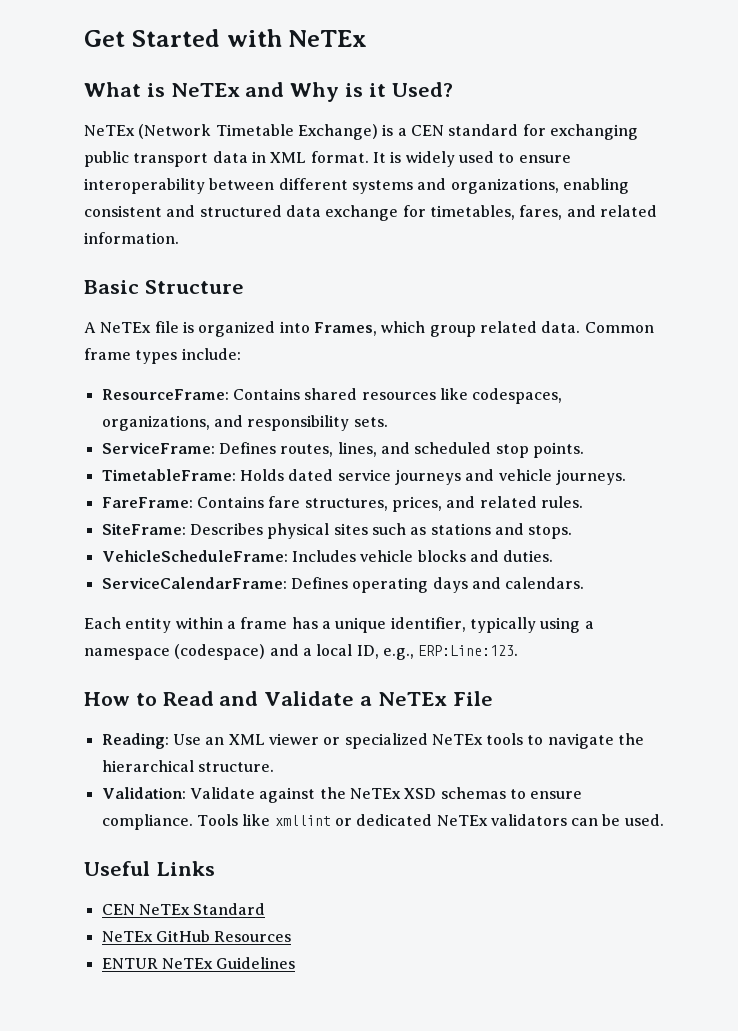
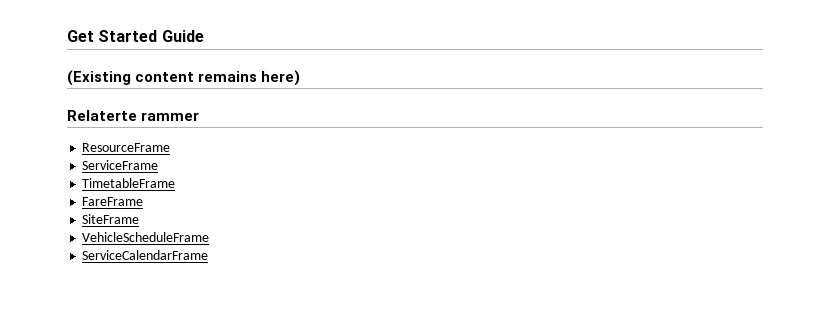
- Get Started with NeTEx
- What is NeTEx and Why is it Used?
- NeTEx (Network Timetable Exchange) is a CEN standard for exchanging public transport data in XML format. It is widely used to ensure interoperability between different systems and organizations, enabling consistent and structured data exchange for timetables, fares, and related information.
- Basic Structure
- A NeTEx file is organized into Frames, which group related data. Common frame types include:
- ResourceFrame: Contains shared resources like codespaces, organizations, and responsibility sets.
- ServiceFrame: Defines routes, lines, and scheduled stop points.
- TimetableFrame: Holds dated service journeys and vehicle journeys.
- FareFrame: Contains fare structures, prices, and related rules.
- SiteFrame: Describes physical sites such as stations and stops.
- VehicleScheduleFrame: Includes vehicle blocks and duties.
- ServiceCalendarFrame: Defines operating days and calendars.
- Each entity within a frame has a unique identifier, typically using a namespace (codespace) and a local ID, e.g., ERP:Line:123.
- How to Read and Validate a NeTEx File
- Reading: Use an XML viewer or specialized NeTEx tools to navigate the hierarchical structure.
- Validation: Validate against the NeTEx XSD schemas to ensure compliance. Tools like xmllint or dedicated NeTEx validators can be used.
- Useful Links
- CEN NeTEx Standard
- NeTEx GitHub Resources
- ENTUR NeTEx Guidelines
+ Get Started Guide
+ (Existing content remains here)
+ Relaterte rammer
+ ResourceFrame
+ ServiceFrame
+ TimetableFrame
+ FareFrame
+ SiteFrame
+ VehicleScheduleFrame
+ ServiceCalendarFrame

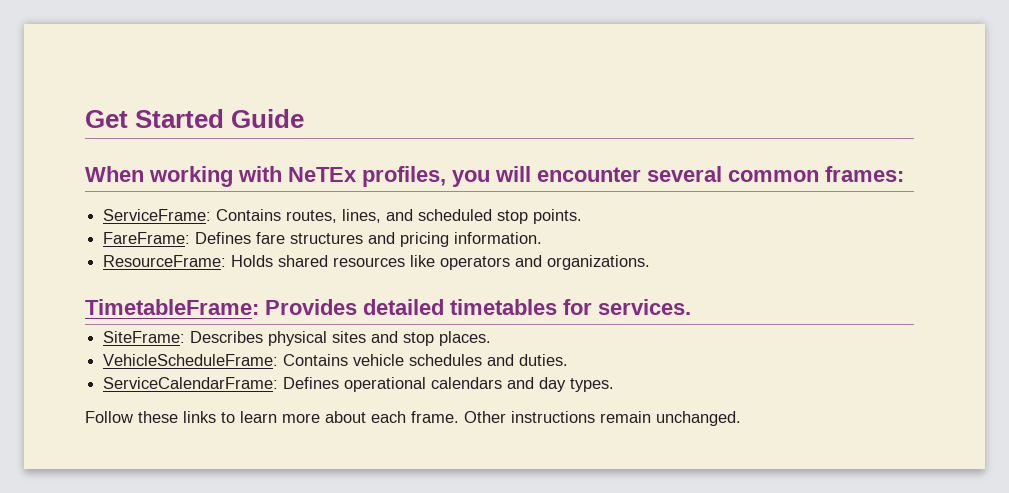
- (Existing content remains here)
- Relaterte rammer
- ResourceFrame
- ServiceFrame
- TimetableFrame
- FareFrame
- SiteFrame
- VehicleScheduleFrame
- ServiceCalendarFrame
+ When working with NeTEx profiles, you will encounter several common frames:
+ ServiceFrame: Contains routes, lines, and scheduled stop points.
+ FareFrame: Defines fare structures and pricing information.
+ ResourceFrame: Holds shared resources like operators and organizations.
+ TimetableFrame: Provides detailed timetables for services.
+ SiteFrame: Describes physical sites and stop places.
+ VehicleScheduleFrame: Contains vehicle schedules and duties.
+ ServiceCalendarFrame: Defines operational calendars and day types.
+ Follow these links to learn more about each frame. Other instructions remain unchanged.

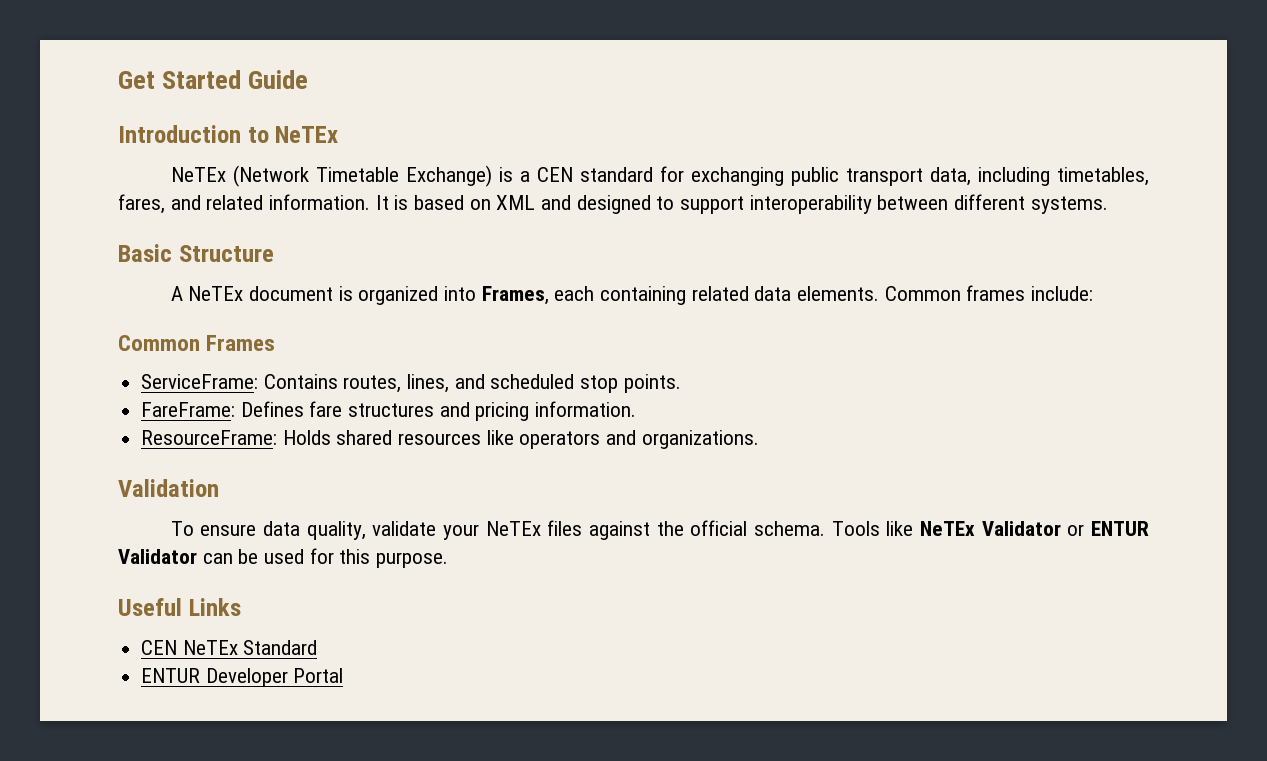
- When working with NeTEx profiles, you will encounter several common frames:
+ Introduction to NeTEx
+ NeTEx (Network Timetable Exchange) is a CEN standard for exchanging public transport data, including timetables, fares, and related information. It is based on XML and designed to support interoperability between different systems.
+ Basic Structure
+ A NeTEx document is organized into Frames, each containing related data elements. Common frames include:
+ Common Frames
- TimetableFrame: Provides detailed timetables for services.
- SiteFrame: Describes physical sites and stop places.
- VehicleScheduleFrame: Contains vehicle schedules and duties.
- ServiceCalendarFrame: Defines operational calendars and day types.
- Follow these links to learn more about each frame. Other instructions remain unchanged.
+ Validation
+ To ensure data quality, validate your NeTEx files against the official schema. Tools like NeTEx Validator or ENTUR Validator can be used for this purpose.
+ Useful Links
+ CEN NeTEx Standard
+ ENTUR Developer Portal

